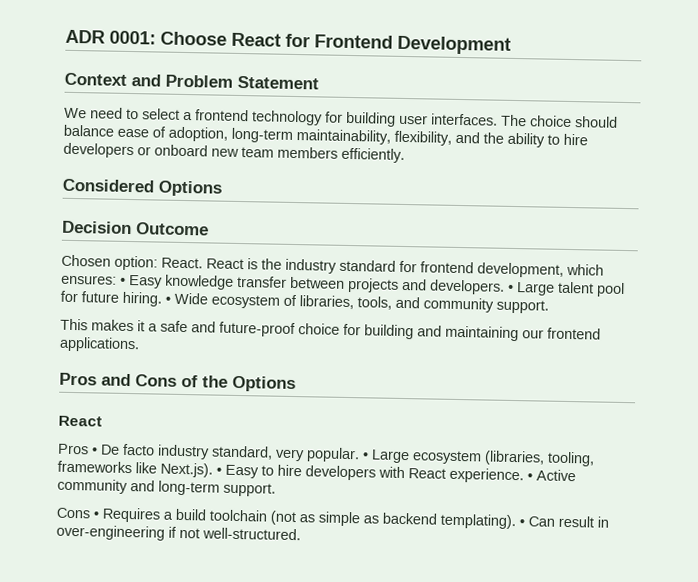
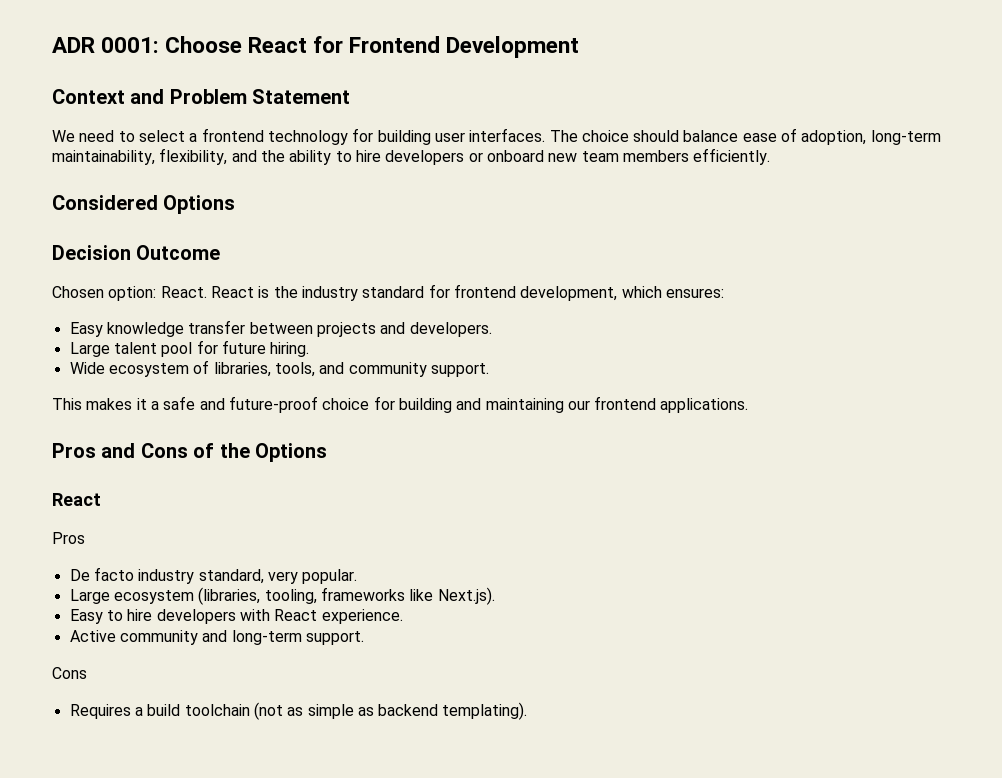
- React is the industry standard for frontend development, which ensures: • Easy knowledge transfer between projects and developers. • Large talent pool for future hiring. • Wide ecosystem of libraries, tools, and community support.
+ React is the industry standard for frontend development, which ensures:
+ Easy knowledge transfer between projects and developers.
+ Large talent pool for future hiring.
+ Wide ecosystem of libraries, tools, and community support.
  Pros and Cons of the Options
  React
- Pros • De facto industry standard, very popular. • Large ecosystem (libraries, tooling, frameworks like Next.js). • Easy to hire developers with React experience. • Active community and long-term support.
- Cons • Requires a build toolchain (not as simple as backend templating). • Can result in over-engineering if not well-structured.
+ Pros
+ De facto industry standard, very popular.
+ Large ecosystem (libraries, tooling, frameworks like Next.js).
+ Easy to hire developers with React experience.
+ Active community and long-term support.
+ Cons
+ Requires a build toolchain (not as simple as backend templating).

